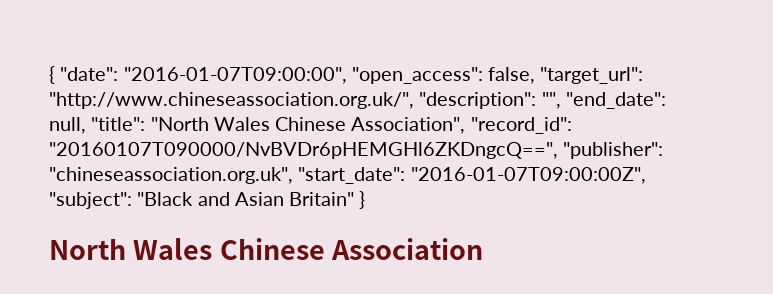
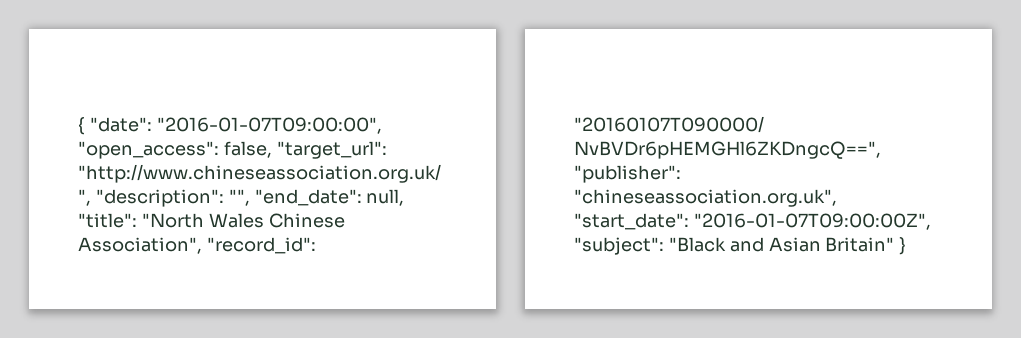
- North Wales Chinese Association

